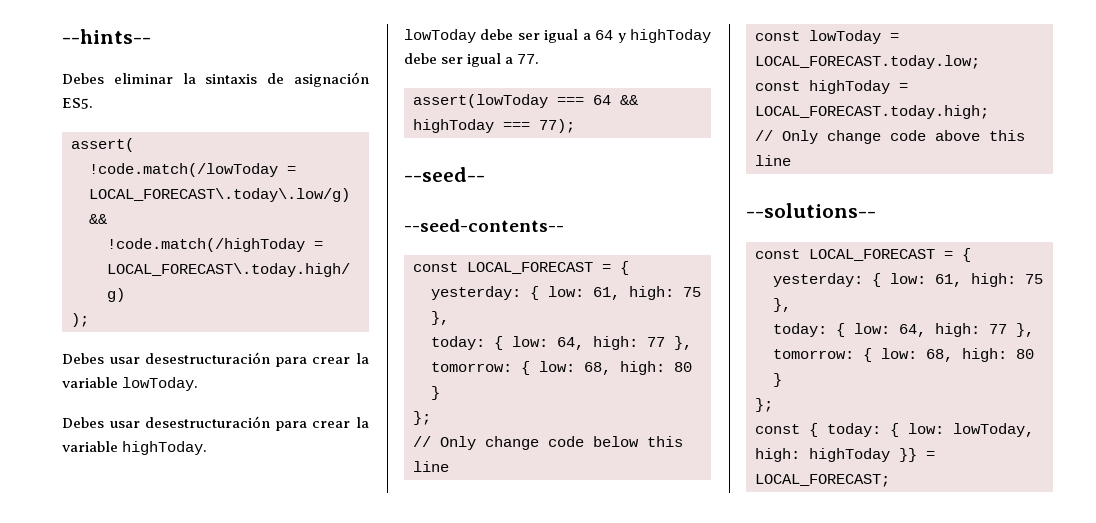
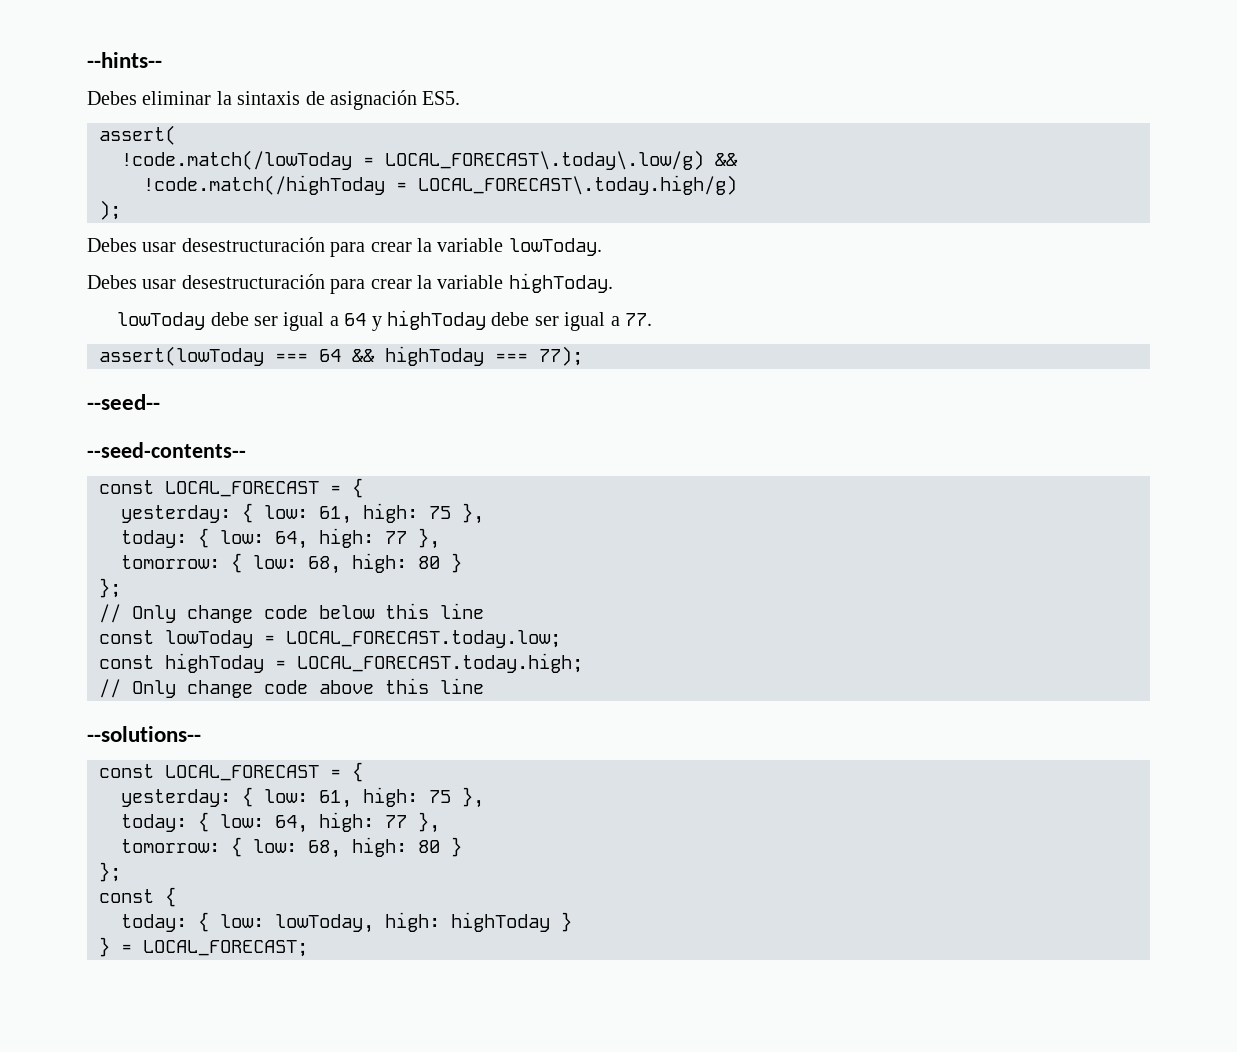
- const { today: { low: lowToday, high: highToday }} = LOCAL_FORECAST;
+ const {
+ today: { low: lowToday, high: highToday }
+ } = LOCAL_FORECAST;

